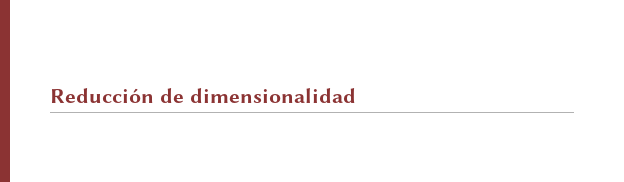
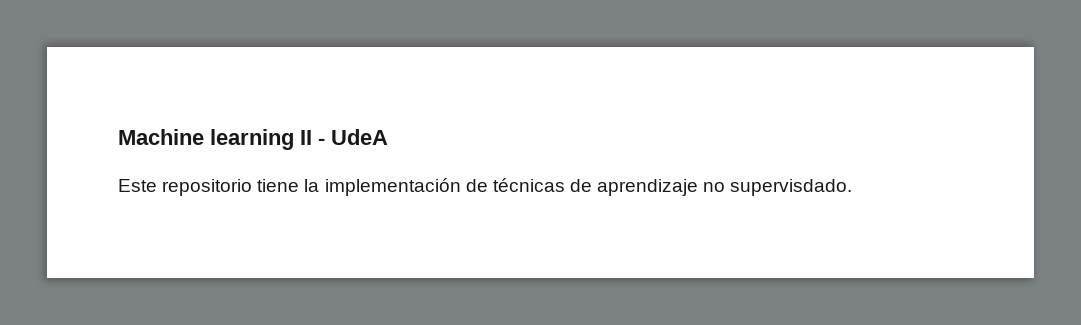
- Reducción de dimensionalidad
+ Machine learning II - UdeA
+ Este repositorio tiene la implementación de técnicas de aprendizaje no supervisdado.

